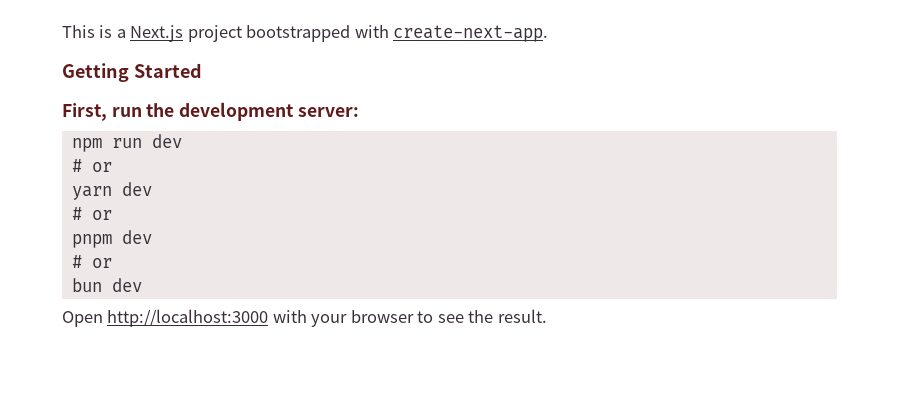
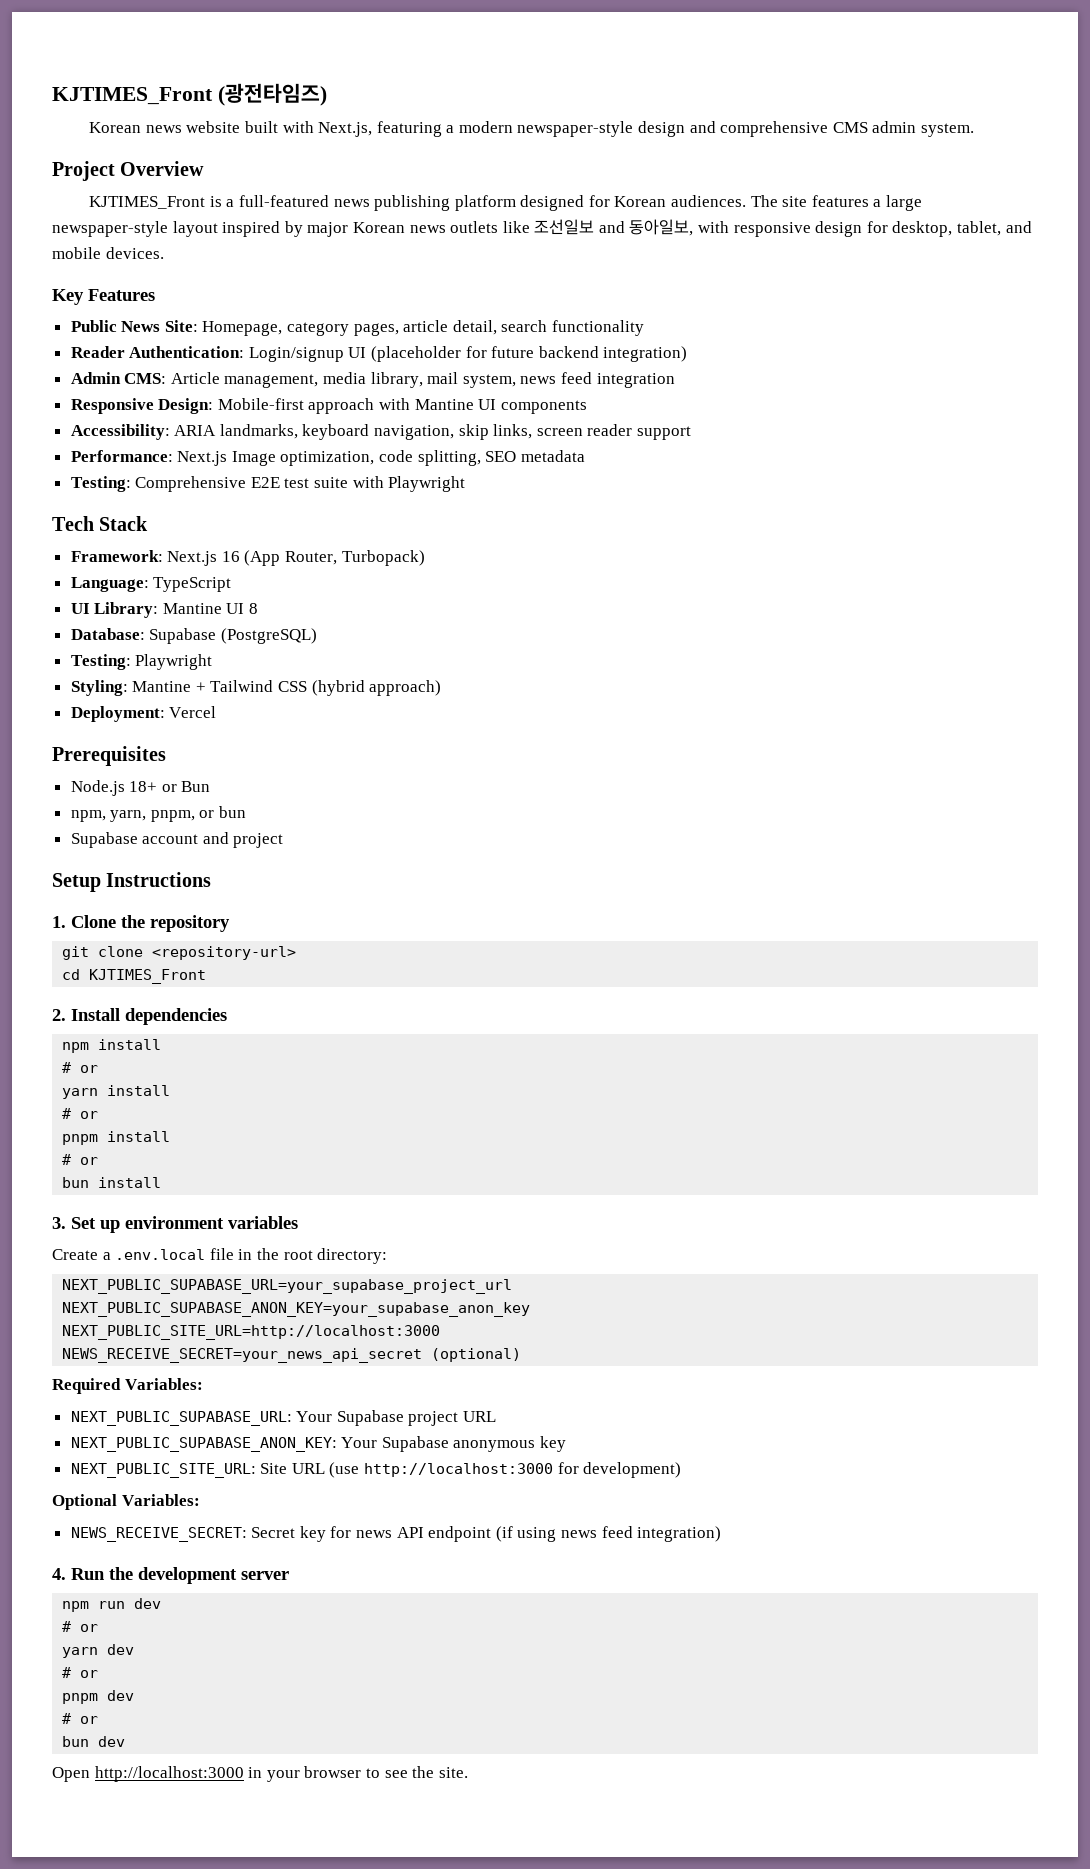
- This is a Next.js project bootstrapped with create-next-app.
- Getting Started
- First, run the development server:
+ KJTIMES_Front (광전타임즈)
+ Korean news website built with Next.js, featuring a modern newspaper-style design and comprehensive CMS admin system.
+ Project Overview
+ KJTIMES_Front is a full-featured news publishing platform designed for Korean audiences. The site features a large newspaper-style layout inspired by major Korean news outlets like 조선일보 and 동아일보, with responsive design for desktop, tablet, and mobile devices.
+ Key Features
+ Public News Site: Homepage, category pages, article detail, search functionality
+ Reader Authentication: Login/signup UI (placeholder for future backend integration)
+ Admin CMS: Article management, media library, mail system, news feed integration
+ Responsive Design: Mobile-first approach with Mantine UI components
+ Accessibility: ARIA landmarks, keyboard navigation, skip links, screen reader support
+ Performance: Next.js Image optimization, code splitting, SEO metadata
+ Testing: Comprehensive E2E test suite with Playwright
+ Tech Stack
+ Framework: Next.js 16 (App Router, Turbopack)
+ Language: TypeScript
+ UI Library: Mantine UI 8
+ Database: Supabase (PostgreSQL)
+ Testing: Playwright
+ Styling: Mantine + Tailwind CSS (hybrid approach)
+ Deployment: Vercel
+ Prerequisites
+ Node.js 18+ or Bun
+ npm, yarn, pnpm, or bun
+ Supabase account and project
+ Setup Instructions
+ 1. Clone the repository
+ git clone <repository-url>
+ cd KJTIMES_Front
+ 2. Install dependencies
+ npm install
+ # or
+ yarn install
+ # or
+ pnpm install
+ # or
+ bun install
+ 3. Set up environment variables
+ Create a .env.local file in the root directory:
+ NEXT_PUBLIC_SUPABASE_URL=your_supabase_project_url
+ NEXT_PUBLIC_SUPABASE_ANON_KEY=your_supabase_anon_key
+ NEXT_PUBLIC_SITE_URL=http://localhost:3000
+ NEWS_RECEIVE_SECRET=your_news_api_secret (optional)
+ Required Variables:
+ NEXT_PUBLIC_SUPABASE_URL: Your Supabase project URL
+ NEXT_PUBLIC_SUPABASE_ANON_KEY: Your Supabase anonymous key
+ NEXT_PUBLIC_SITE_URL: Site URL (use http://localhost:3000 for development)
+ Optional Variables:
+ NEWS_RECEIVE_SECRET: Secret key for news API endpoint (if using news feed integration)
+ 4. Run the development server
- Open http://localhost:3000 with your browser to see the result.
+ Open http://localhost:3000 in your browser to see the site.

